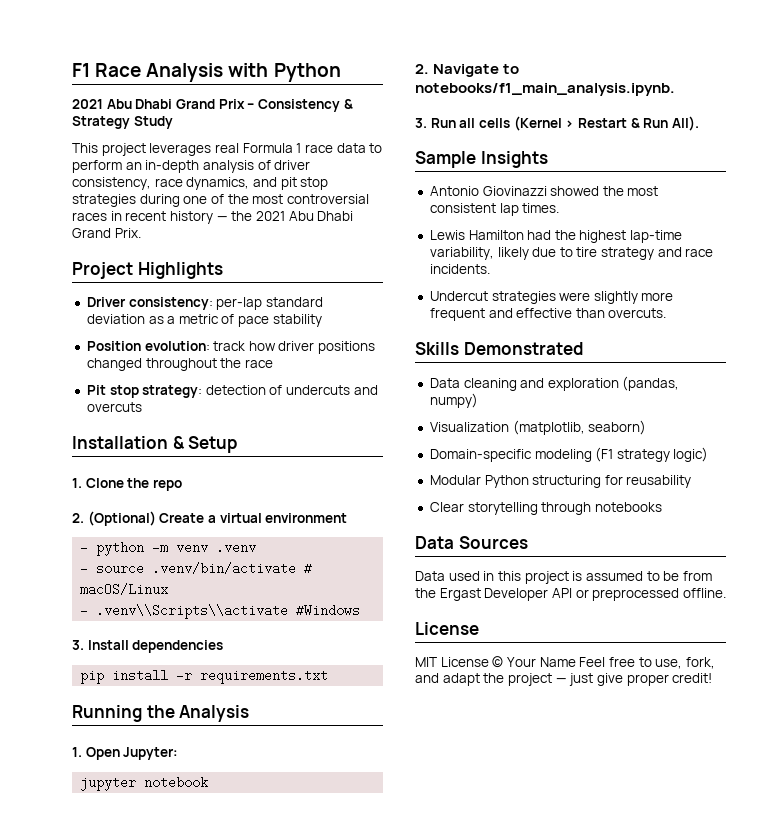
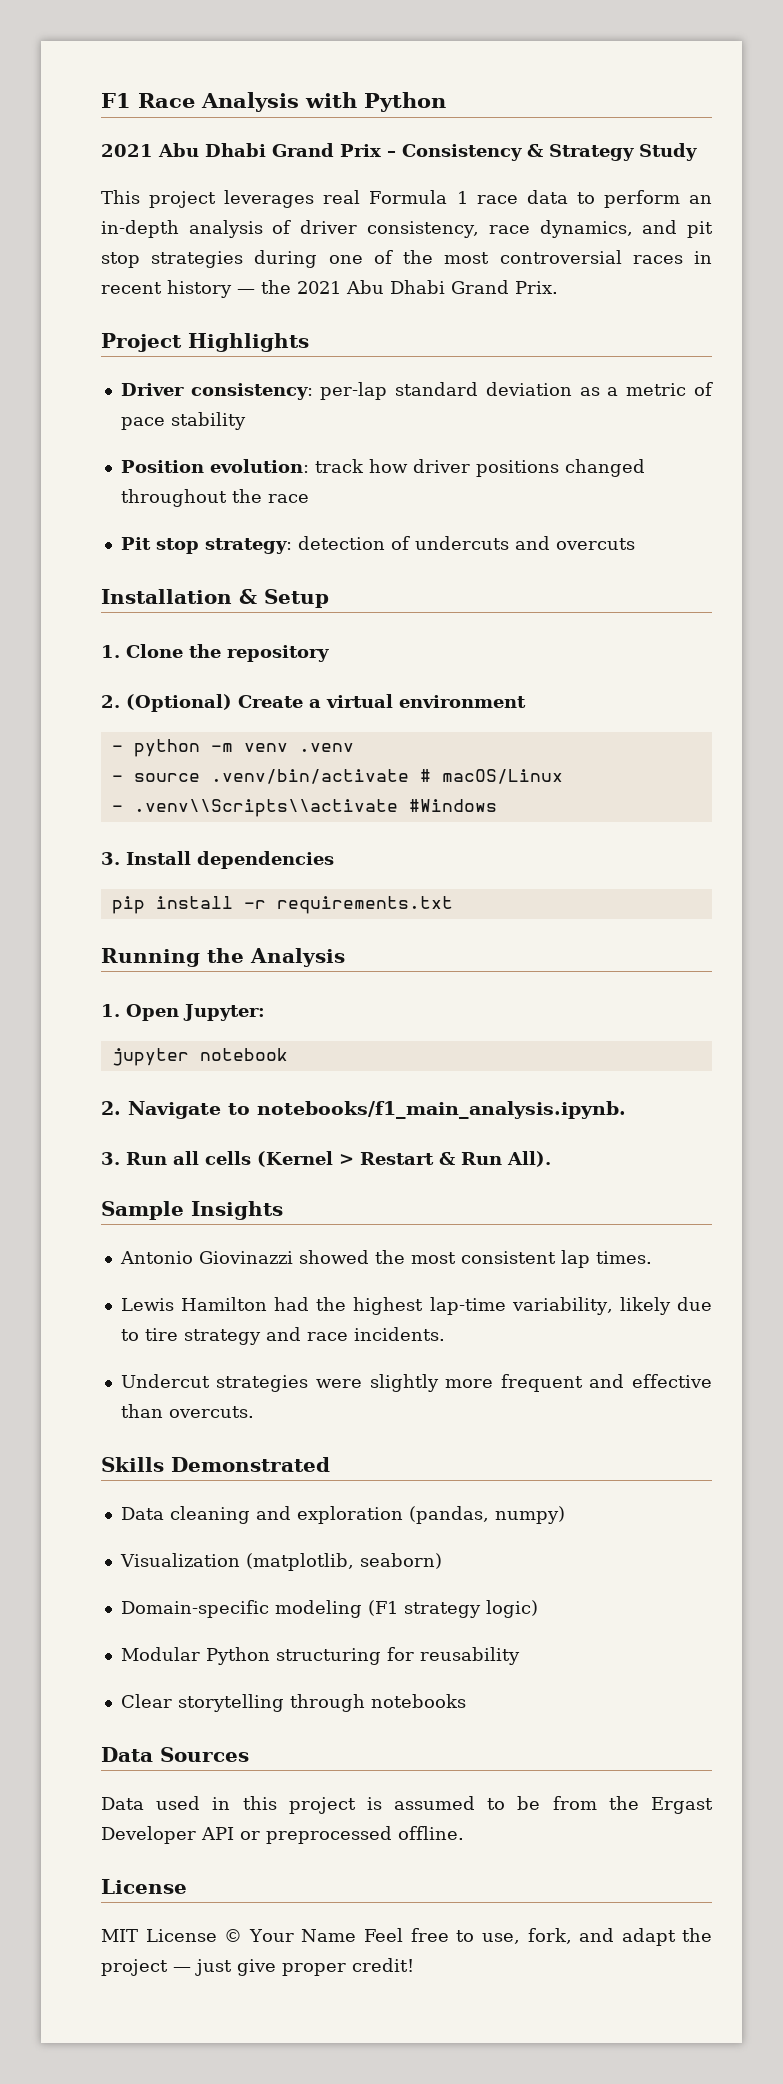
- 1. Clone the repo
+ 1. Clone the repository

